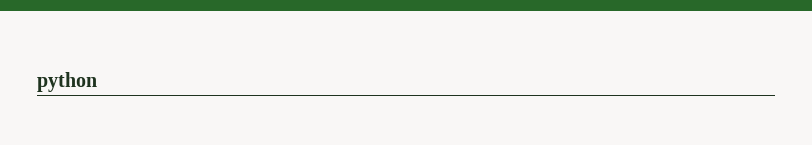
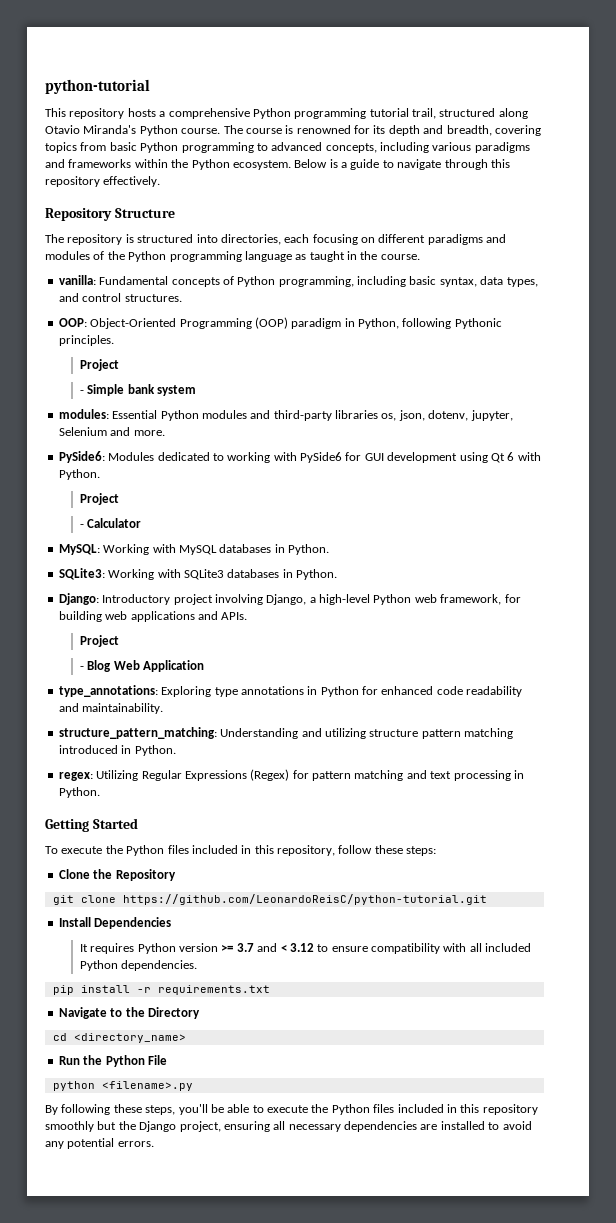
- python
+ python-tutorial
+ This repository hosts a comprehensive Python programming tutorial trail, structured along Otavio Miranda's Python course. The course is renowned for its depth and breadth, covering topics from basic Python programming to advanced concepts, including various paradigms and frameworks within the Python ecosystem. Below is a guide to navigate through this repository effectively.
+ Repository Structure
+ The repository is structured into directories, each focusing on different paradigms and modules of the Python programming language as taught in the course.
+ vanilla: Fundamental concepts of Python programming, including basic syntax, data types, and control structures.
+ OOP: Object-Oriented Programming (OOP) paradigm in Python, following Pythonic principles.
+ Project
+ - Simple bank system
+ modules: Essential Python modules and third-party libraries os, json, dotenv, jupyter, Selenium and more.
+ PySide6: Modules dedicated to working with PySide6 for GUI development using Qt 6 with Python.
+ Project
+ - Calculator
+ MySQL: Working with MySQL databases in Python.
+ SQLite3: Working with SQLite3 databases in Python.
+ Django: Introductory project involving Django, a high-level Python web framework, for building web applications and APIs.
+ Project
+ - Blog Web Application
+ type_annotations: Exploring type annotations in Python for enhanced code readability and maintainability.
+ structure_pattern_matching: Understanding and utilizing structure pattern matching introduced in Python.
+ regex: Utilizing Regular Expressions (Regex) for pattern matching and text processing in Python.
+ Getting Started
+ To execute the Python files included in this repository, follow these steps:
+ Clone the Repository
+ git clone https://github.com/LeonardoReisC/python-tutorial.git
+ Install Dependencies
+ It requires Python version >= 3.7 and < 3.12 to ensure compatibility with all included Python dependencies.
+ pip install -r requirements.txt
+ Navigate to the Directory
+ cd <directory_name>
+ Run the Python File
+ python <filename>.py
+ By following these steps, you'll be able to execute the Python files included in this repository smoothly but the Django project, ensuring all necessary dependencies are installed to avoid any potential errors.

